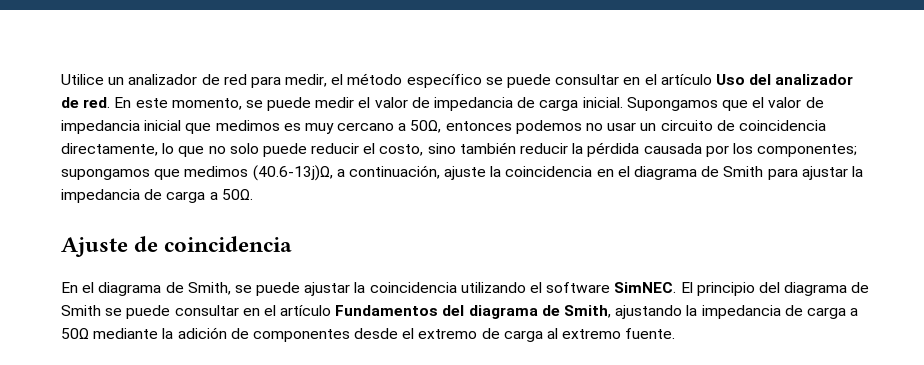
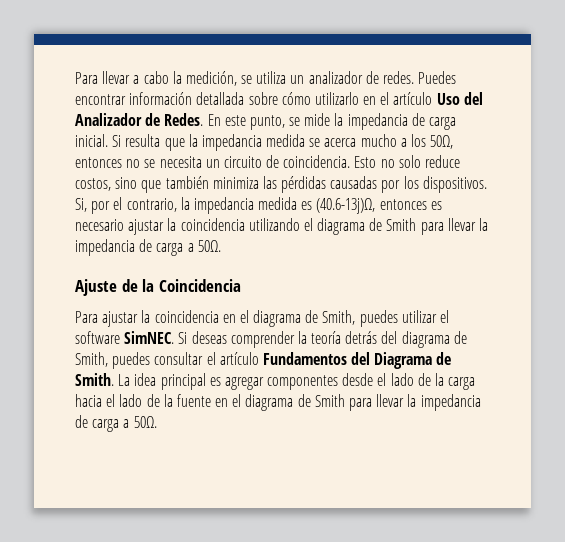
- Utilice un analizador de red para medir, el método específico se puede consultar en el artículo Uso del analizador de red. En este momento, se puede medir el valor de impedancia de carga inicial. Supongamos que el valor de impedancia inicial que medimos es muy cercano a 50Ω, entonces podemos no usar un circuito de coincidencia directamente, lo que no solo puede reducir el costo, sino también reducir la pérdida causada por los componentes; supongamos que medimos (40.6-13j)Ω, a continuación, ajuste la coincidencia en el diagrama de Smith para ajustar la impedancia de carga a 50Ω.
+ Para llevar a cabo la medición, se utiliza un analizador de redes. Puedes encontrar información detallada sobre cómo utilizarlo en el artículo Uso del Analizador de Redes. En este punto, se mide la impedancia de carga inicial. Si resulta que la impedancia medida se acerca mucho a los 50Ω, entonces no se necesita un circuito de coincidencia. Esto no solo reduce costos, sino que también minimiza las pérdidas causadas por los dispositivos. Si, por el contrario, la impedancia medida es (40.6-13j)Ω, entonces es necesario ajustar la coincidencia utilizando el diagrama de Smith para llevar la impedancia de carga a 50Ω.
- Ajuste de coincidencia
- En el diagrama de Smith, se puede ajustar la coincidencia utilizando el software SimNEC. El principio del diagrama de Smith se puede consultar en el artículo Fundamentos del diagrama de Smith, ajustando la impedancia de carga a 50Ω mediante la adición de componentes desde el extremo de carga al extremo fuente.
+ Ajuste de la Coincidencia
+ Para ajustar la coincidencia en el diagrama de Smith, puedes utilizar el software SimNEC. Si deseas comprender la teoría detrás del diagrama de Smith, puedes consultar el artículo Fundamentos del Diagrama de Smith. La idea principal es agregar componentes desde el lado de la carga hacia el lado de la fuente en el diagrama de Smith para llevar la impedancia de carga a 50Ω.

